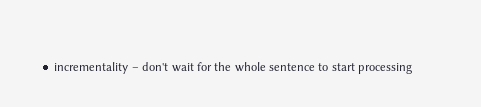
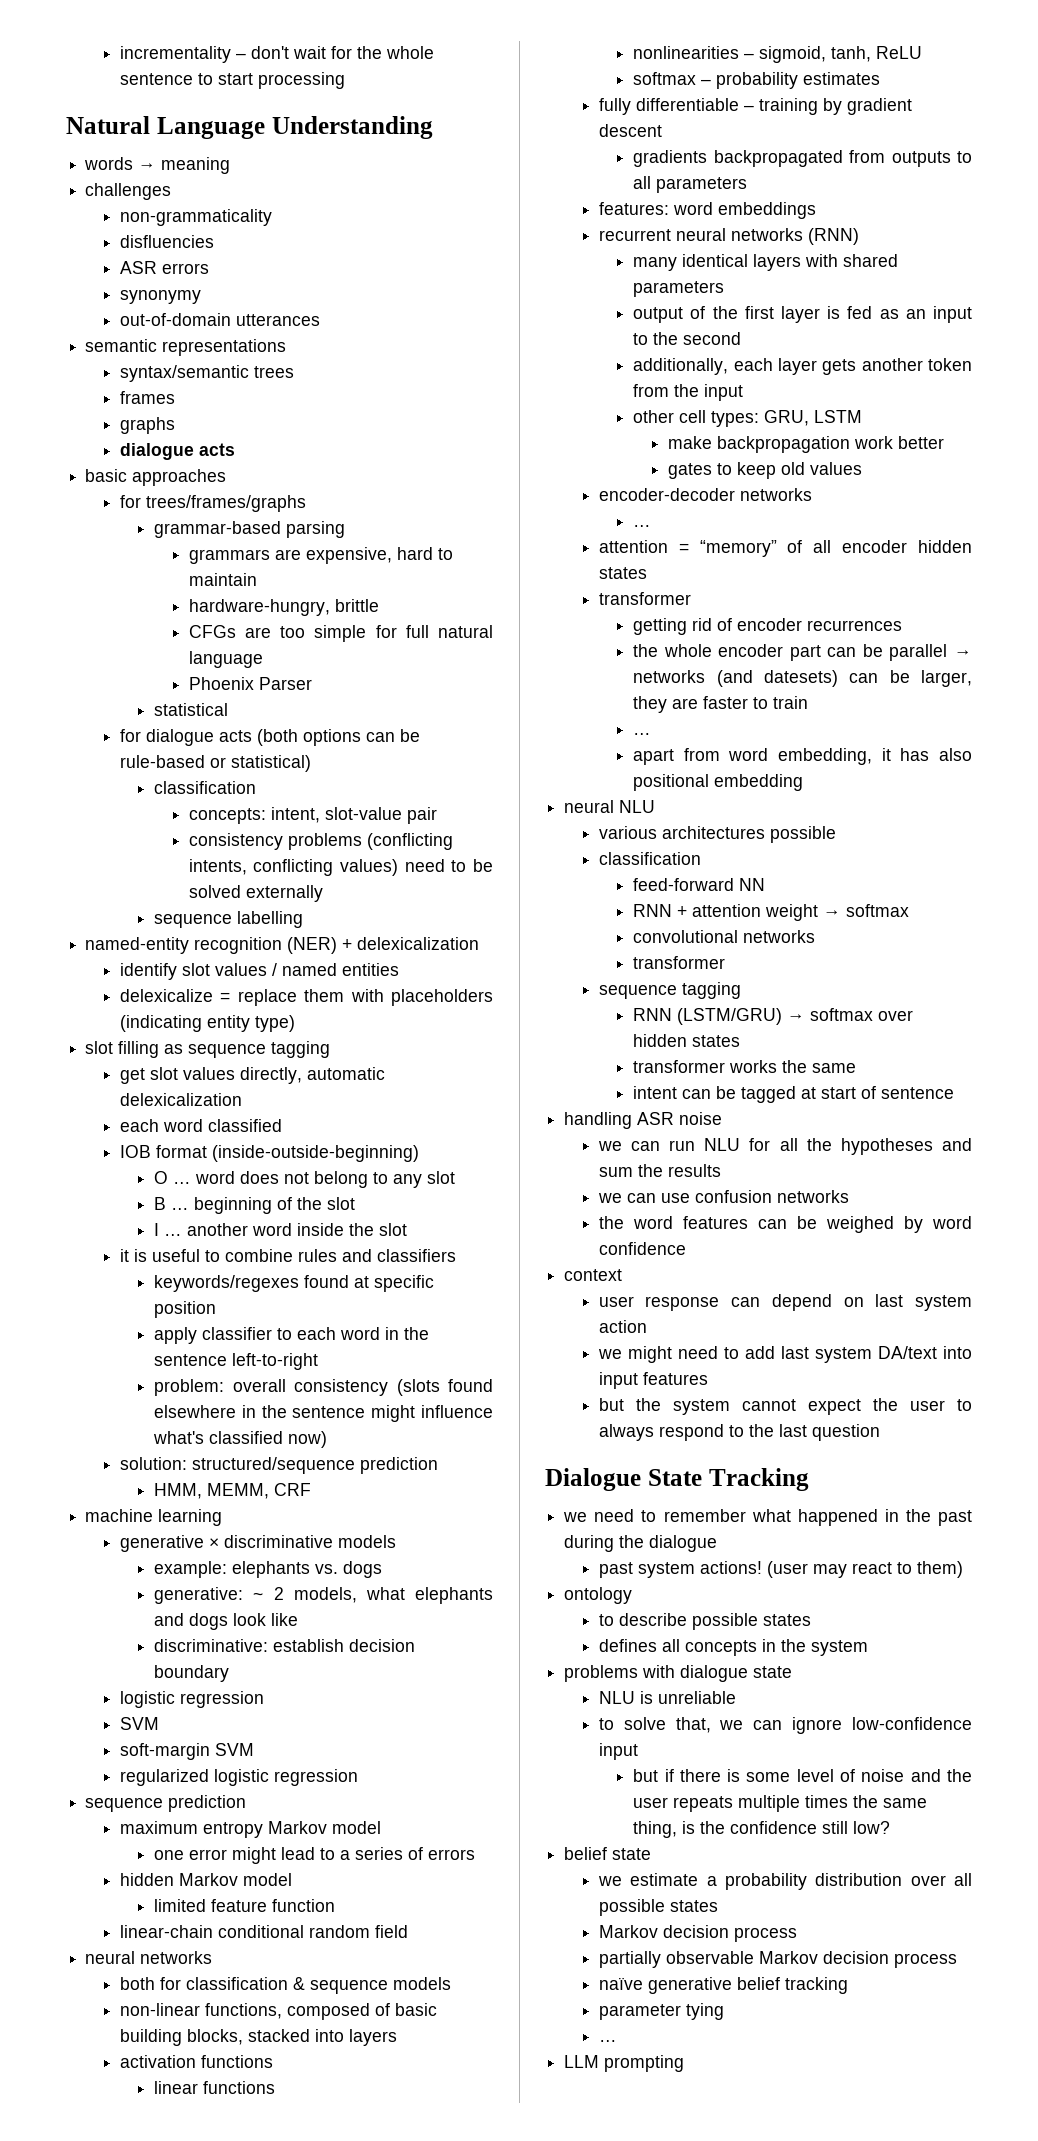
+ Natural Language Understanding
+ words → meaning
+ challenges
+ non-grammaticality
+ disfluencies
+ ASR errors
+ synonymy
+ out-of-domain utterances
+ semantic representations
+ syntax/semantic trees
+ frames
+ graphs
+ dialogue acts
+ basic approaches
+ for trees/frames/graphs
+ grammar-based parsing
+ grammars are expensive, hard to maintain
+ hardware-hungry, brittle
+ CFGs are too simple for full natural language
+ Phoenix Parser
+ statistical
+ for dialogue acts (both options can be rule-based or statistical)
+ classification
+ concepts: intent, slot-value pair
+ consistency problems (conflicting intents, conflicting values) need to be solved externally
+ sequence labelling
+ named-entity recognition (NER) + delexicalization
+ identify slot values / named entities
+ delexicalize = replace them with placeholders (indicating entity type)
+ slot filling as sequence tagging
+ get slot values directly, automatic delexicalization
+ each word classified
+ IOB format (inside-outside-beginning)
+ O … word does not belong to any slot
+ B … beginning of the slot
+ I … another word inside the slot
+ it is useful to combine rules and classifiers
+ keywords/regexes found at specific position
+ apply classifier to each word in the sentence left-to-right
+ problem: overall consistency (slots found elsewhere in the sentence might influence what's classified now)
+ solution: structured/sequence prediction
+ HMM, MEMM, CRF
+ machine learning
+ generative × discriminative models
+ example: elephants vs. dogs
+ generative: ~ 2 models, what elephants and dogs look like
+ discriminative: establish decision boundary
+ logistic regression
+ SVM
+ soft-margin SVM
+ regularized logistic regression
+ sequence prediction
+ maximum entropy Markov model
+ one error might lead to a series of errors
+ hidden Markov model
+ limited feature function
+ linear-chain conditional random field
+ neural networks
+ both for classification & sequence models
+ non-linear functions, composed of basic building blocks, stacked into layers
+ activation functions
+ linear functions
+ nonlinearities – sigmoid, tanh, ReLU
+ softmax – probability estimates
+ fully differentiable – training by gradient descent
+ gradients backpropagated from outputs to all parameters
+ features: word embeddings
+ recurrent neural networks (RNN)
+ many identical layers with shared parameters
+ output of the first layer is fed as an input to the second
+ additionally, each layer gets another token from the input
+ other cell types: GRU, LSTM
+ make backpropagation work better
+ gates to keep old values
+ encoder-decoder networks
+ …
+ attention = “memory” of all encoder hidden states
+ transformer
+ getting rid of encoder recurrences
+ the whole encoder part can be parallel → networks (and datesets) can be larger, they are faster to train
+ …
+ apart from word embedding, it has also positional embedding
+ neural NLU
+ various architectures possible
+ classification
+ feed-forward NN
+ RNN + attention weight → softmax
+ convolutional networks
+ transformer
+ sequence tagging
+ RNN (LSTM/GRU) → softmax over hidden states
+ transformer works the same
+ intent can be tagged at start of sentence
+ handling ASR noise
+ we can run NLU for all the hypotheses and sum the results
+ we can use confusion networks
+ the word features can be weighed by word confidence
+ context
+ user response can depend on last system action
+ we might need to add last system DA/text into input features
+ but the system cannot expect the user to always respond to the last question
+ Dialogue State Tracking
+ we need to remember what happened in the past during the dialogue
+ past system actions! (user may react to them)
+ ontology
+ to describe possible states
+ defines all concepts in the system
+ problems with dialogue state
+ NLU is unreliable
+ to solve that, we can ignore low-confidence input
+ but if there is some level of noise and the user repeats multiple times the same thing, is the confidence still low?
+ belief state
+ we estimate a probability distribution over all possible states
+ Markov decision process
+ partially observable Markov decision process
+ naïve generative belief tracking
+ parameter tying
+ …
+ LLM prompting

